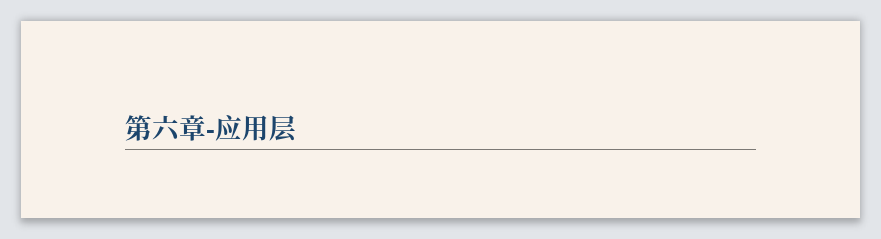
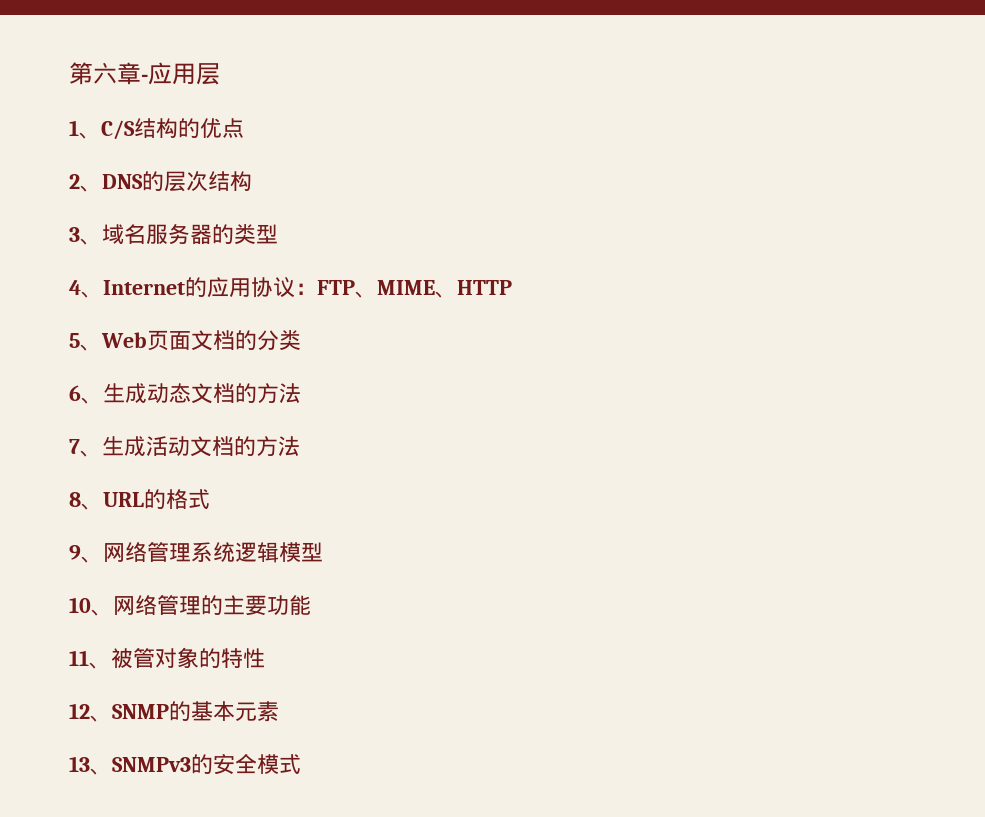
+ 1、C/S结构的优点
+ 2、DNS的层次结构
+ 3、域名服务器的类型
+ 4、Internet的应用协议：FTP、MIME、HTTP
+ 5、Web页面文档的分类
+ 6、生成动态文档的方法
+ 7、生成活动文档的方法
+ 8、URL的格式
+ 9、网络管理系统逻辑模型
+ 10、网络管理的主要功能
+ 11、被管对象的特性
+ 12、SNMP的基本元素
+ 13、SNMPv3的安全模式

